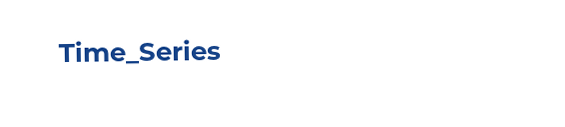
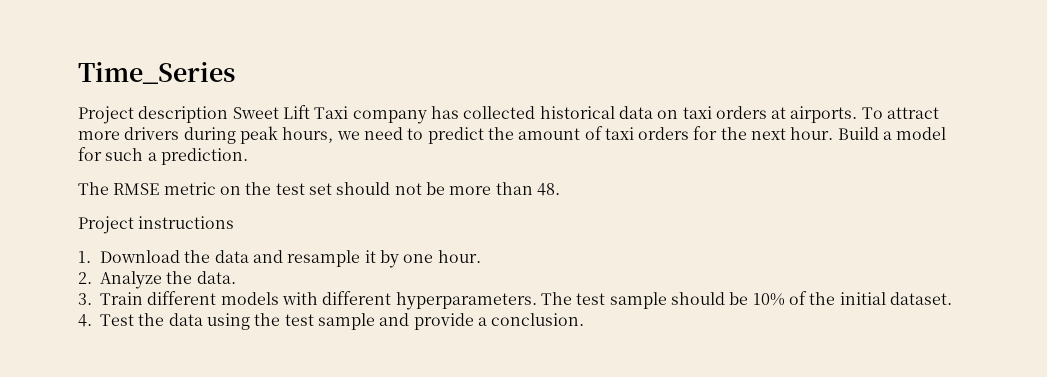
+ Project description Sweet Lift Taxi company has collected historical data on taxi orders at airports. To attract more drivers during peak hours, we need to predict the amount of taxi orders for the next hour. Build a model for such a prediction.
+ The RMSE metric on the test set should not be more than 48.
+ Project instructions
+ 1. Download the data and resample it by one hour.
+ 2. Analyze the data.
+ 3. Train different models with different hyperparameters. The test sample should be 10% of the initial dataset.
+ 4. Test the data using the test sample and provide a conclusion.

